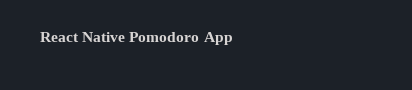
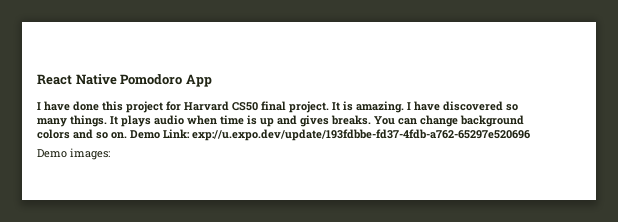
+ I have done this project for Harvard CS50 final project. It is amazing. I have discovered so many things. It plays audio when time is up and gives breaks. You can change background colors and so on. Demo Link: exp://u.expo.dev/update/193fdbbe-fd37-4fdb-a762-65297e520696
+ Demo images:

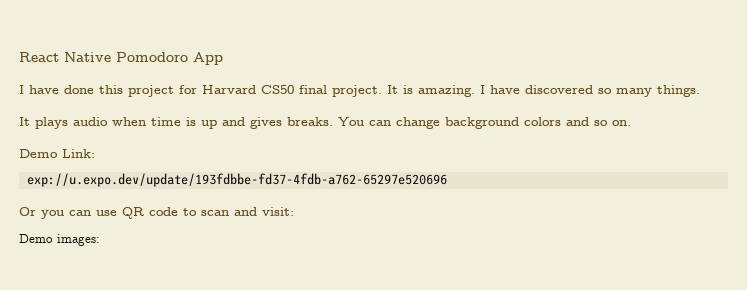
- I have discovered so many things. It plays audio when time is up and gives breaks.
+ I have discovered so many things.
+ It plays audio when time is up and gives breaks.
- You can change background colors and so on. Demo Link: exp://u.expo.dev/update/193fdbbe-fd37-4fdb-a762-65297e520696
+ You can change background colors and so on.
+ Demo Link:
+ exp://u.expo.dev/update/193fdbbe-fd37-4fdb-a762-65297e520696
+ Or you can use QR code to scan and visit:

